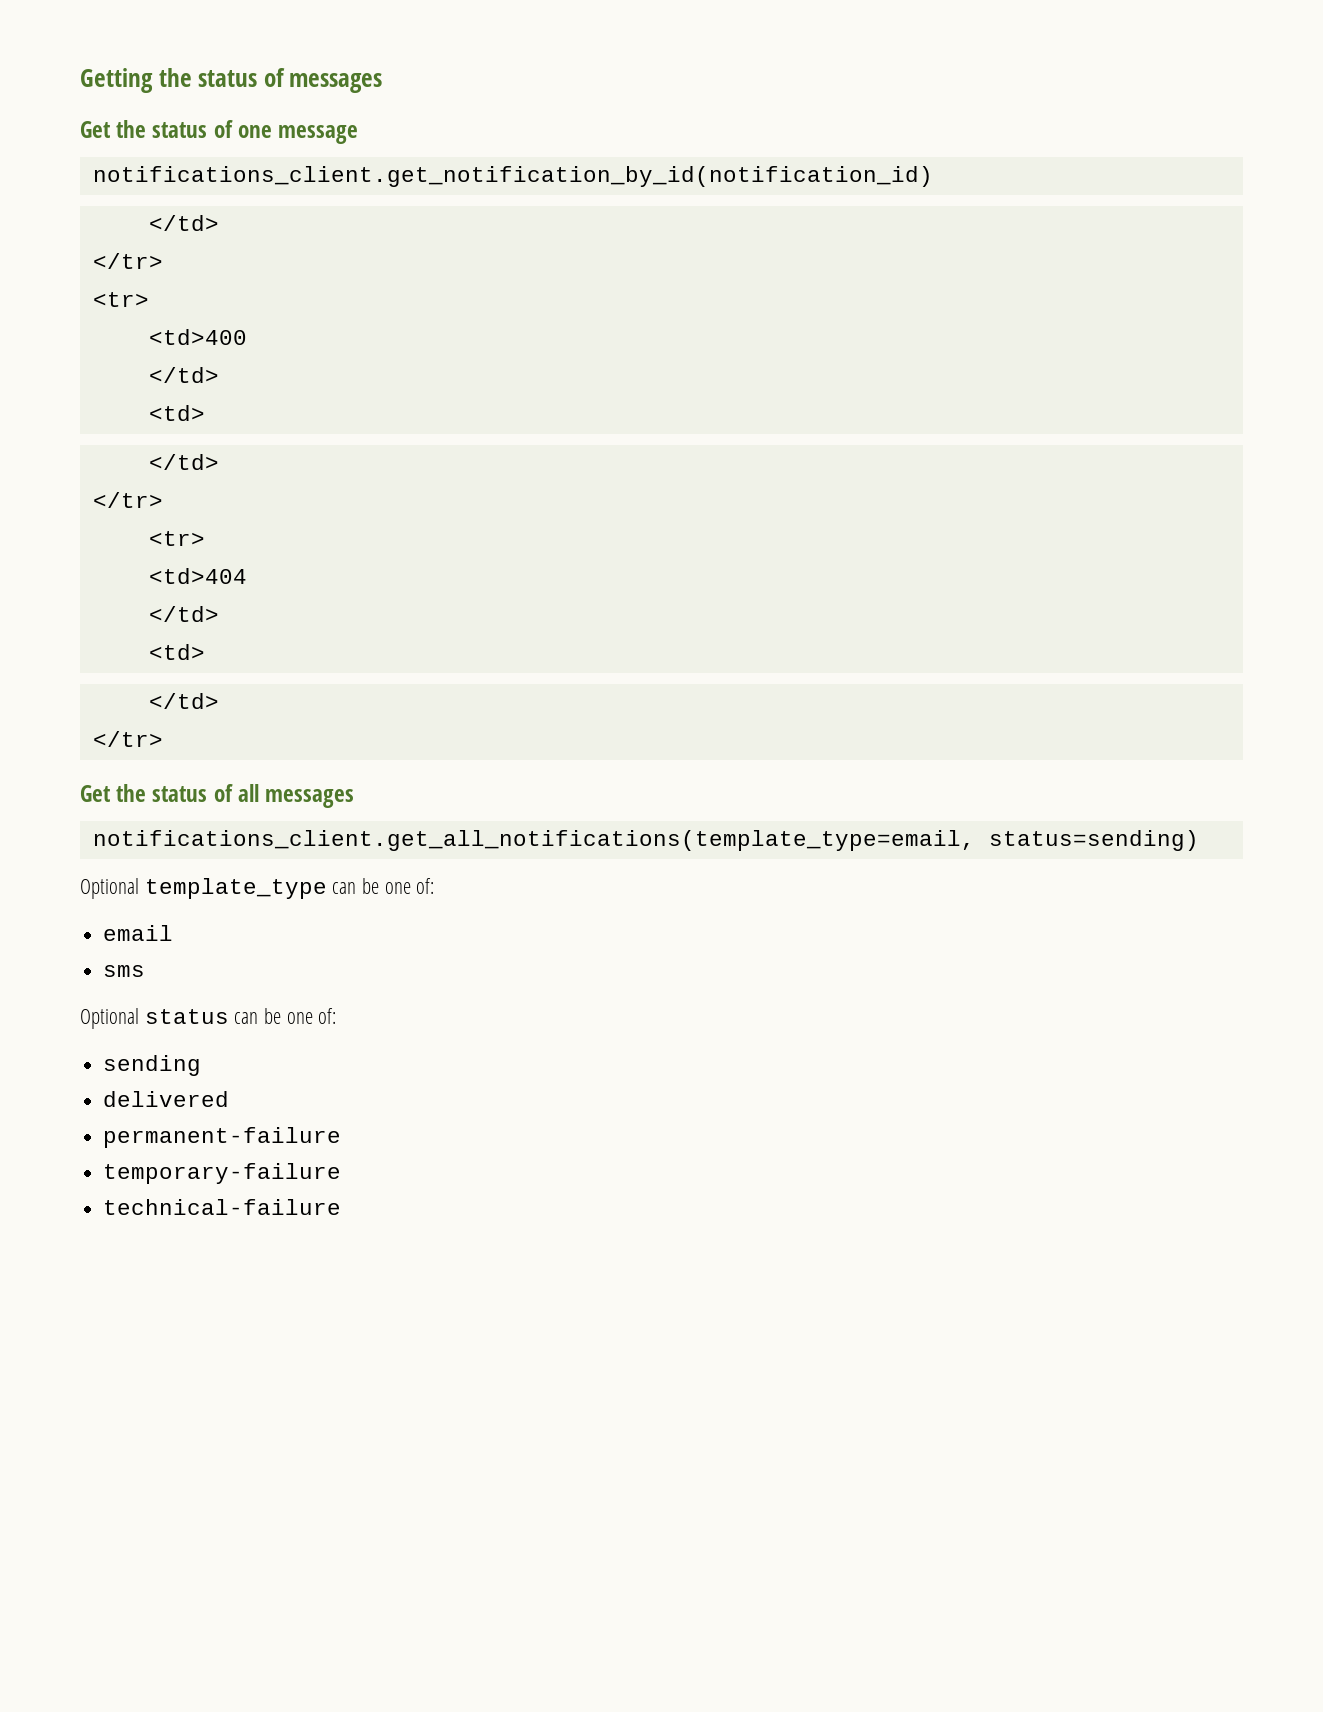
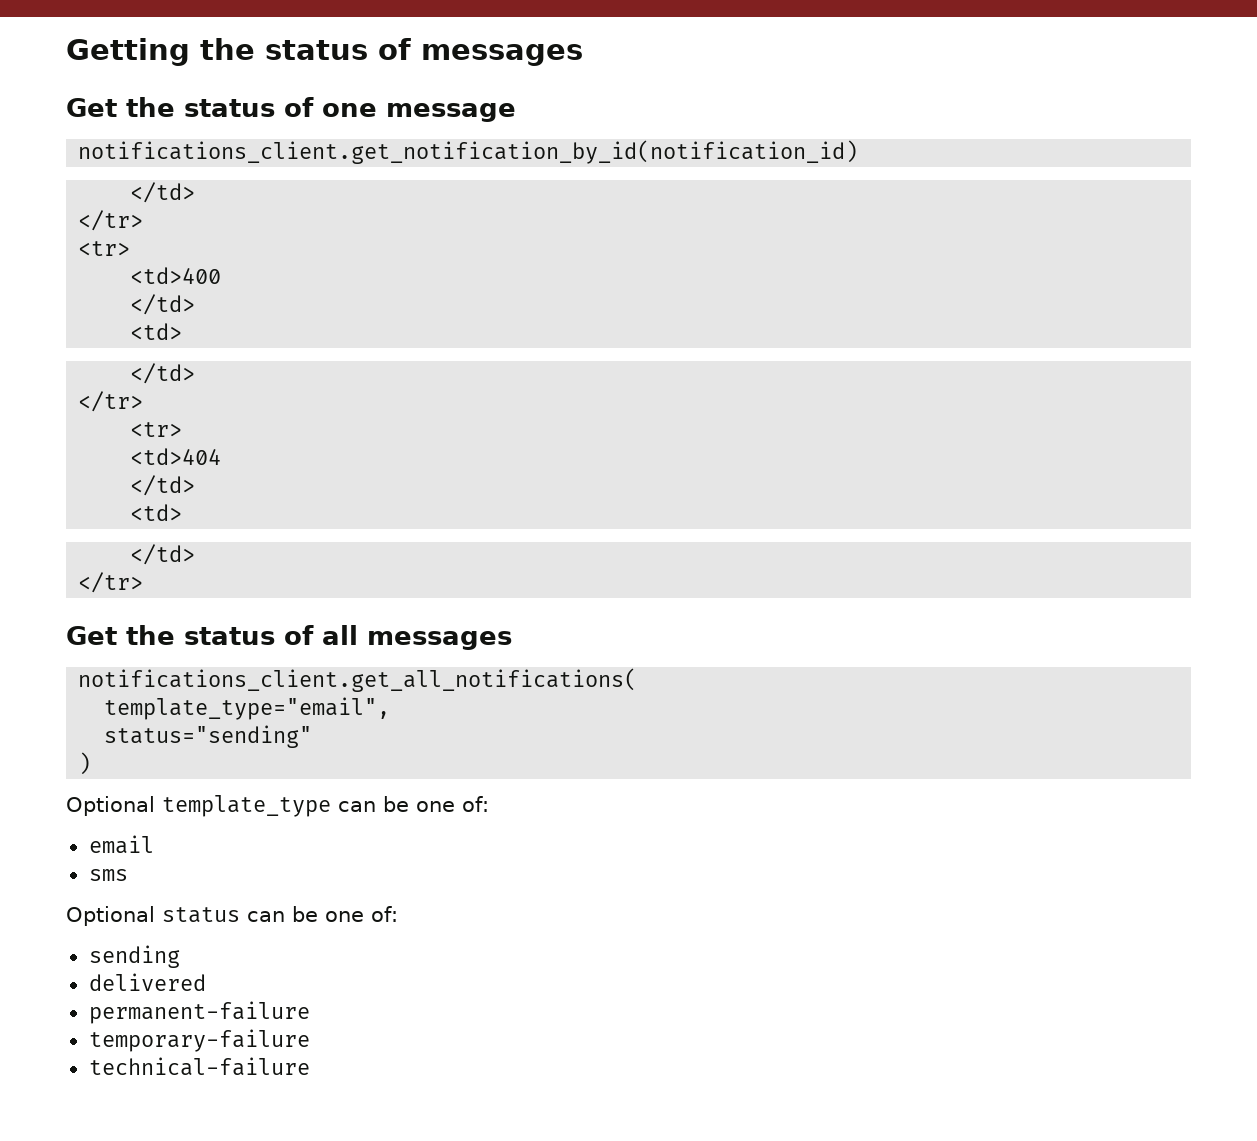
- notifications_client.get_all_notifications(template_type=email, status=sending)
+ notifications_client.get_all_notifications(
+ template_type="email",
+ status="sending"
+ )

